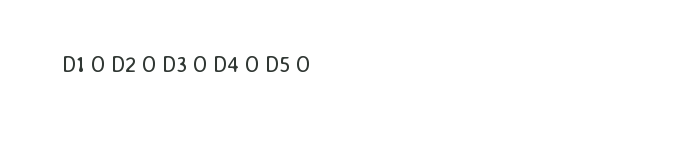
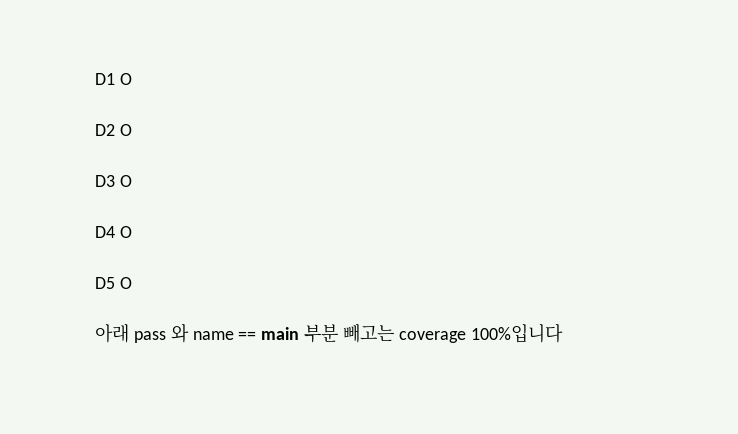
- D1 O D2 O D3 O D4 O D5 O
+ D1 O
+ D2 O
+ D3 O
+ D4 O
+ D5 O
+ 아래 pass 와 name == main 부분 빼고는 coverage 100%입니다

